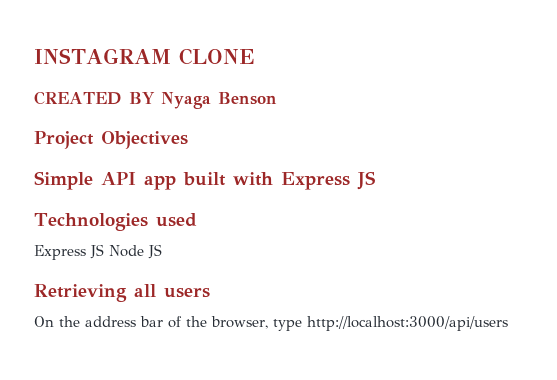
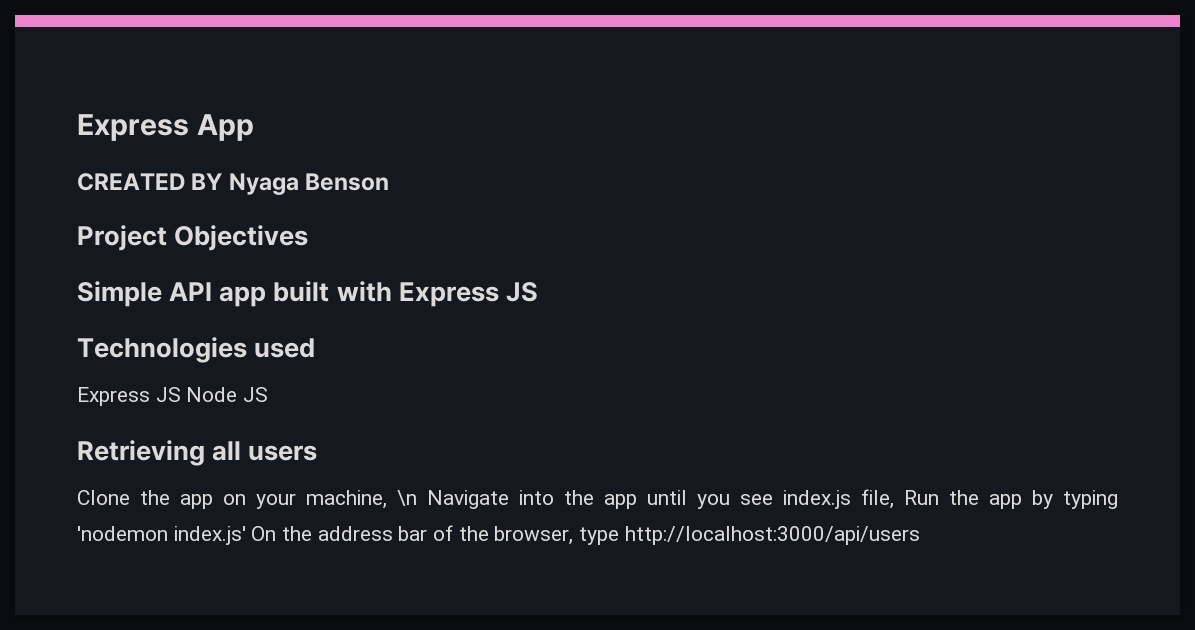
- INSTAGRAM CLONE
+ Express App
- On the address bar of the browser, type http://localhost:3000/api/users
+ Clone the app on your machine, \n Navigate into the app until you see index.js file, Run the app by typing 'nodemon index.js' On the address bar of the browser, type http://localhost:3000/api/users

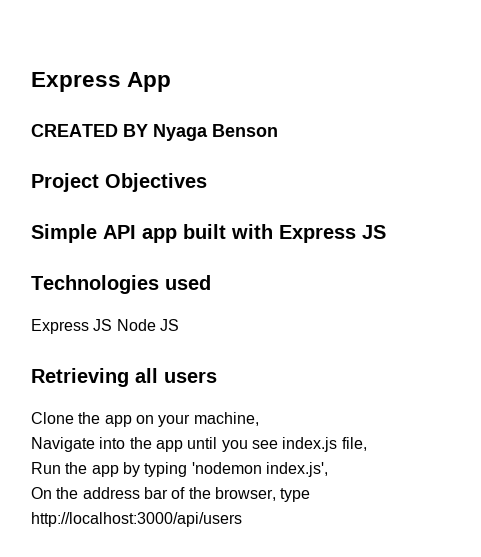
- Clone the app on your machine, \n Navigate into the app until you see index.js file, Run the app by typing 'nodemon index.js' On the address bar of the browser, type http://localhost:3000/api/users
+ Clone the app on your machine,
+ Navigate into the app until you see index.js file,
+ Run the app by typing 'nodemon index.js',
+ On the address bar of the browser, type http://localhost:3000/api/users

